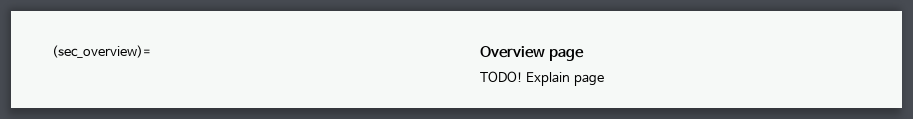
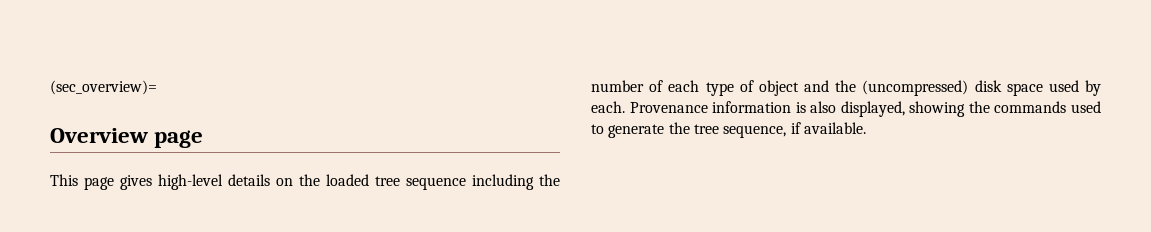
- TODO! Explain page
+ This page gives high-level details on the loaded tree sequence including the number of each type of object and the (uncompressed) disk space used by each. Provenance information is also displayed, showing the commands used to generate the tree sequence, if available.

